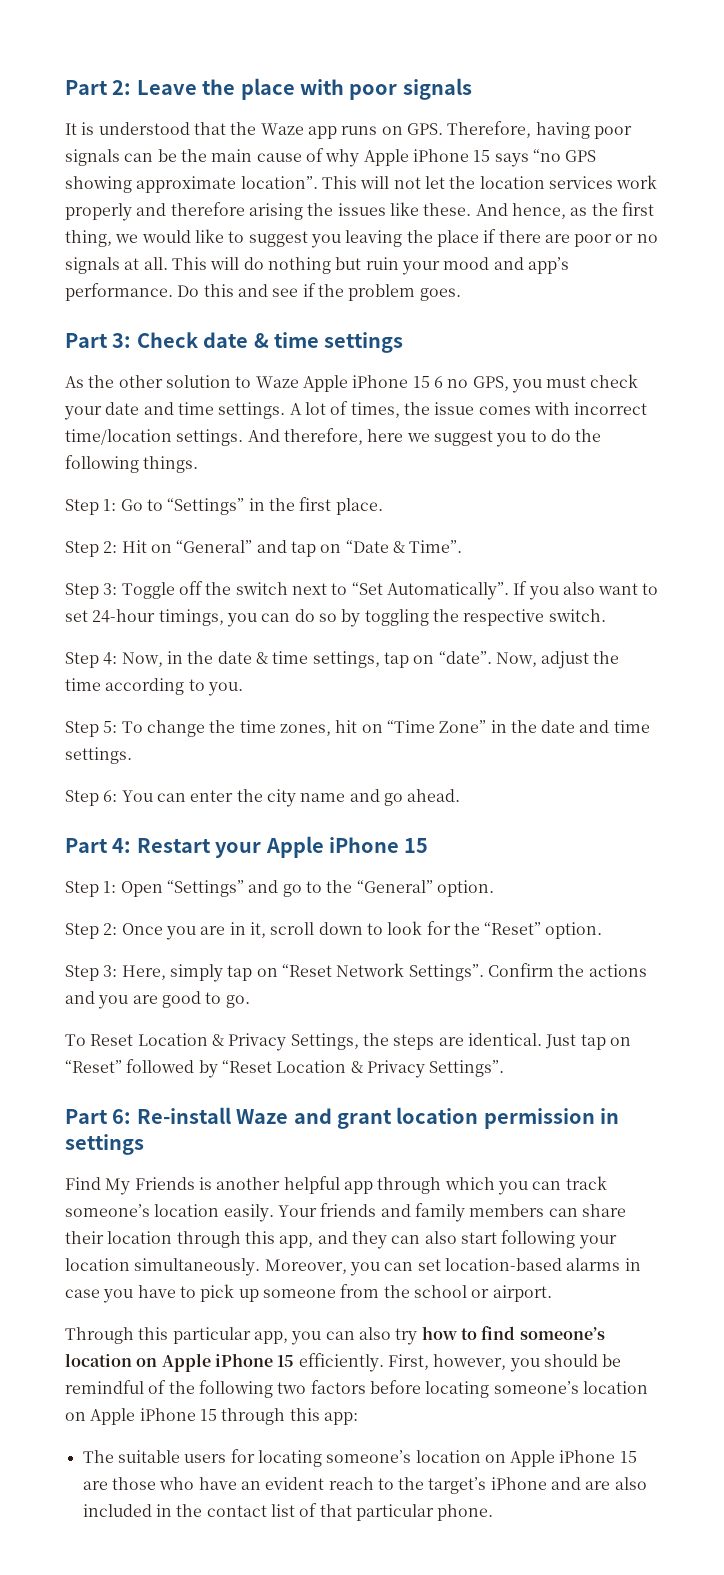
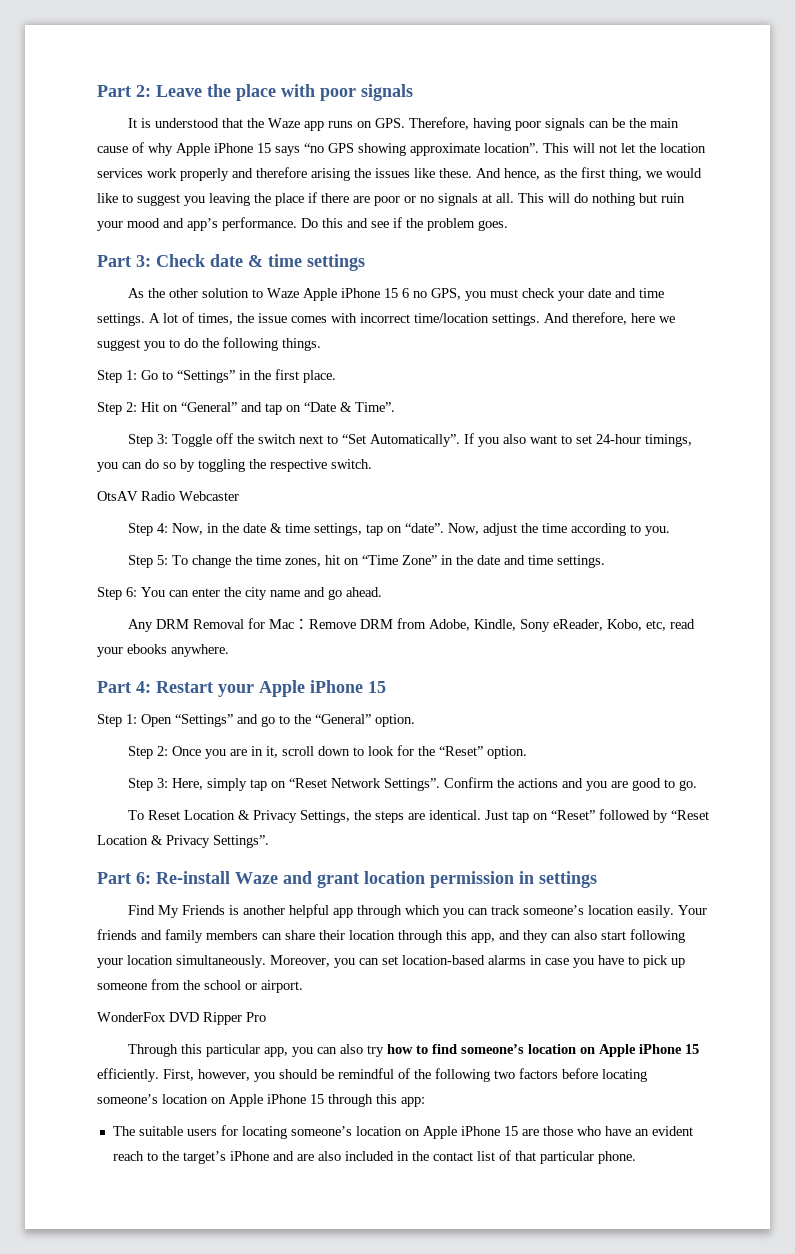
+ OtsAV Radio Webcaster
+ Any DRM Removal for Mac：Remove DRM from Adobe, Kindle, Sony eReader, Kobo, etc, read your ebooks anywhere.
+ WonderFox DVD Ripper Pro

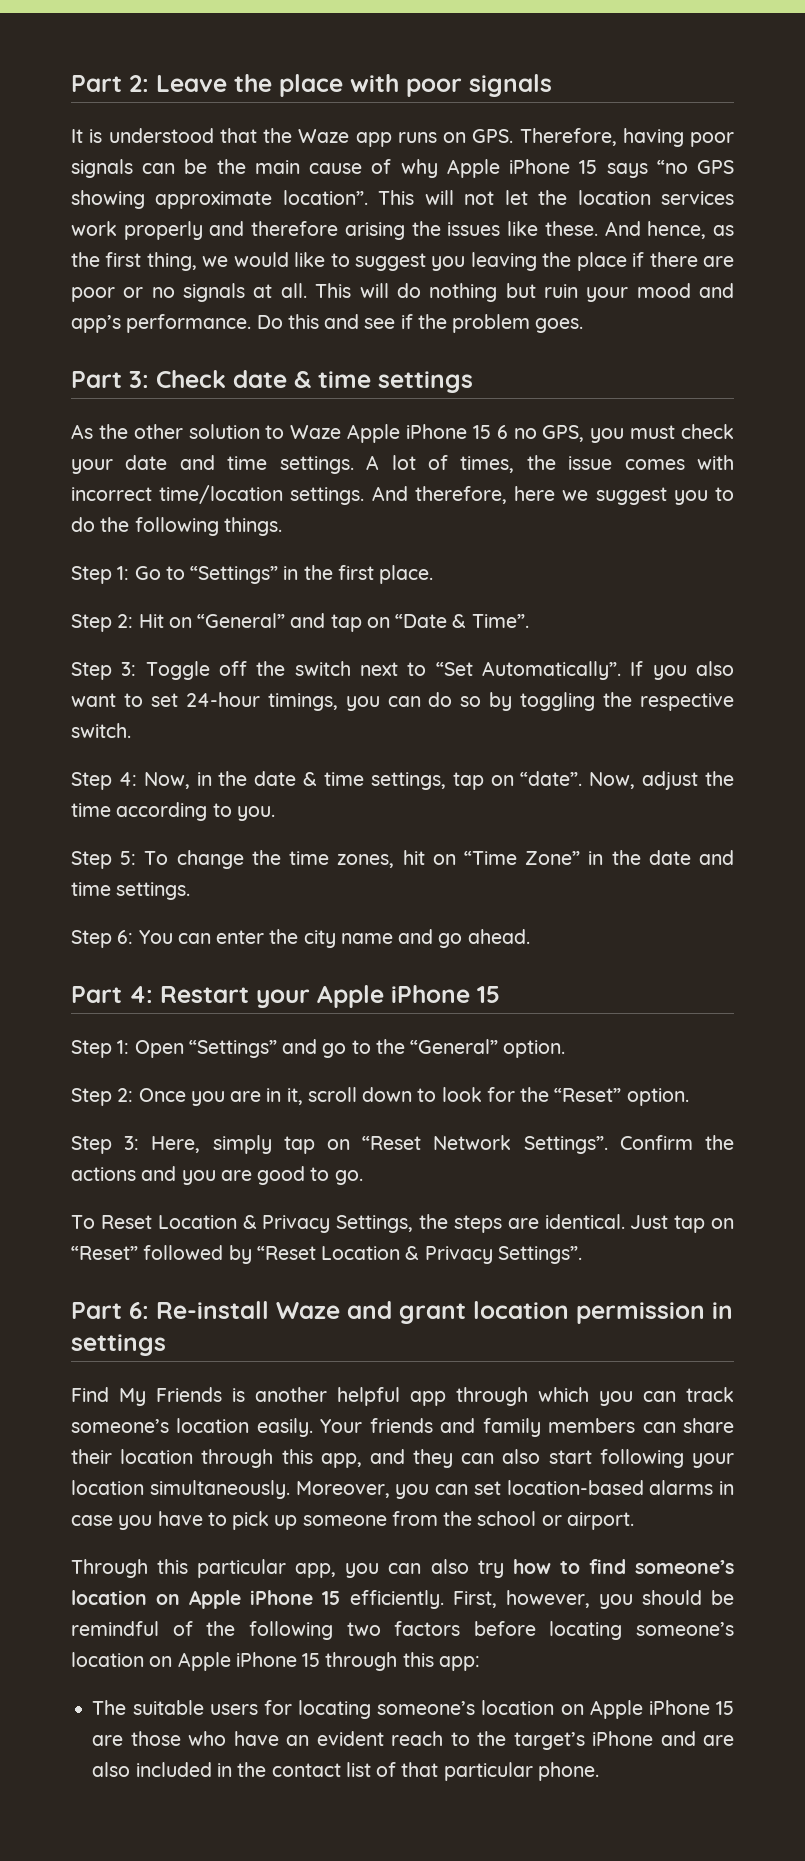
- OtsAV Radio Webcaster
- Any DRM Removal for Mac：Remove DRM from Adobe, Kindle, Sony eReader, Kobo, etc, read your ebooks anywhere.
- WonderFox DVD Ripper Pro

